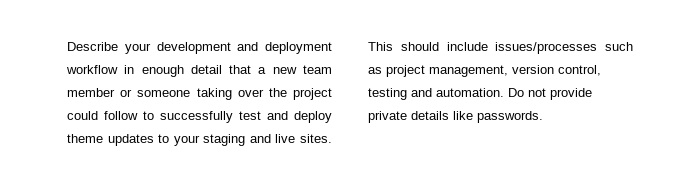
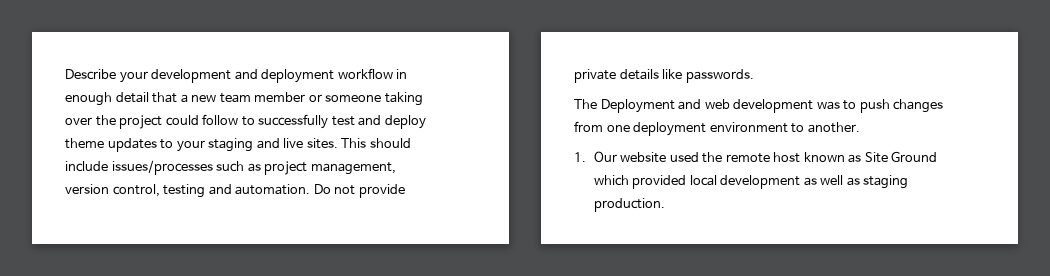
+ The Deployment and web development was to push changes from one deployment environment to another.
+ 1. Our website used the remote host known as Site Ground which provided local development as well as staging production.

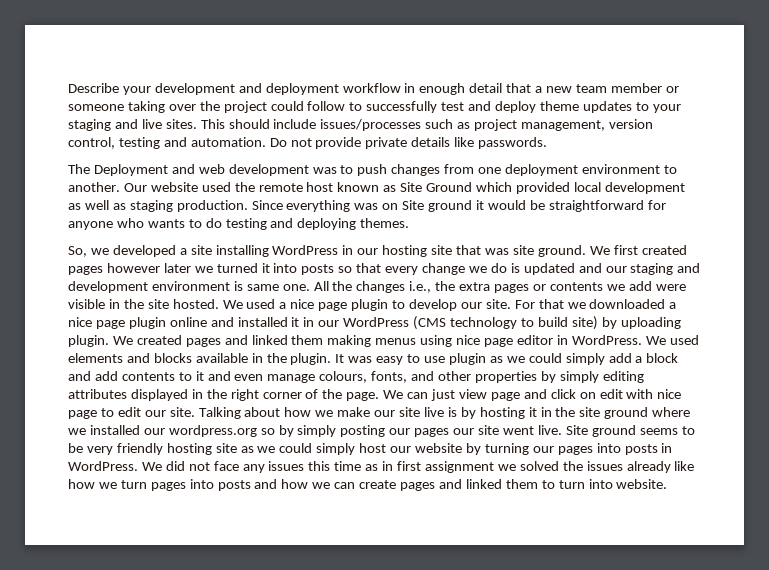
- The Deployment and web development was to push changes from one deployment environment to another.
- 1. Our website used the remote host known as Site Ground which provided local development as well as staging production.
+ The Deployment and web development was to push changes from one deployment environment to another. Our website used the remote host known as Site Ground which provided local development as well as staging production.
+ Since everything was on Site ground it would be straightforward for anyone who wants to do testing and deploying themes.
+ So, we developed a site installing WordPress in our hosting site that was site ground. We first created pages however later we turned it into posts so that every change we do is updated and our staging and development environment is same one. All the changes i.e., the extra pages or contents we add were visible in the site hosted. We used a nice page plugin to develop our site. For that we downloaded a nice page plugin online and installed it in our WordPress (CMS technology to build site) by uploading plugin. We created pages and linked them making menus using nice page editor in WordPress. We used elements and blocks available in the plugin. It was easy to use plugin as we could simply add a block and add contents to it and even manage colours, fonts, and other properties by simply editing attributes displayed in the right corner of the page. We can just view page and click on edit with nice page to edit our site. Talking about how we make our site live is by hosting it in the site ground where we installed our wordpress.org so by simply posting our pages our site went live. Site ground seems to be very friendly hosting site as we could simply host our website by turning our pages into posts in WordPress. We did not face any issues this time as in first assignment we solved the issues already like how we turn pages into posts and how we can create pages and linked them to turn into website.

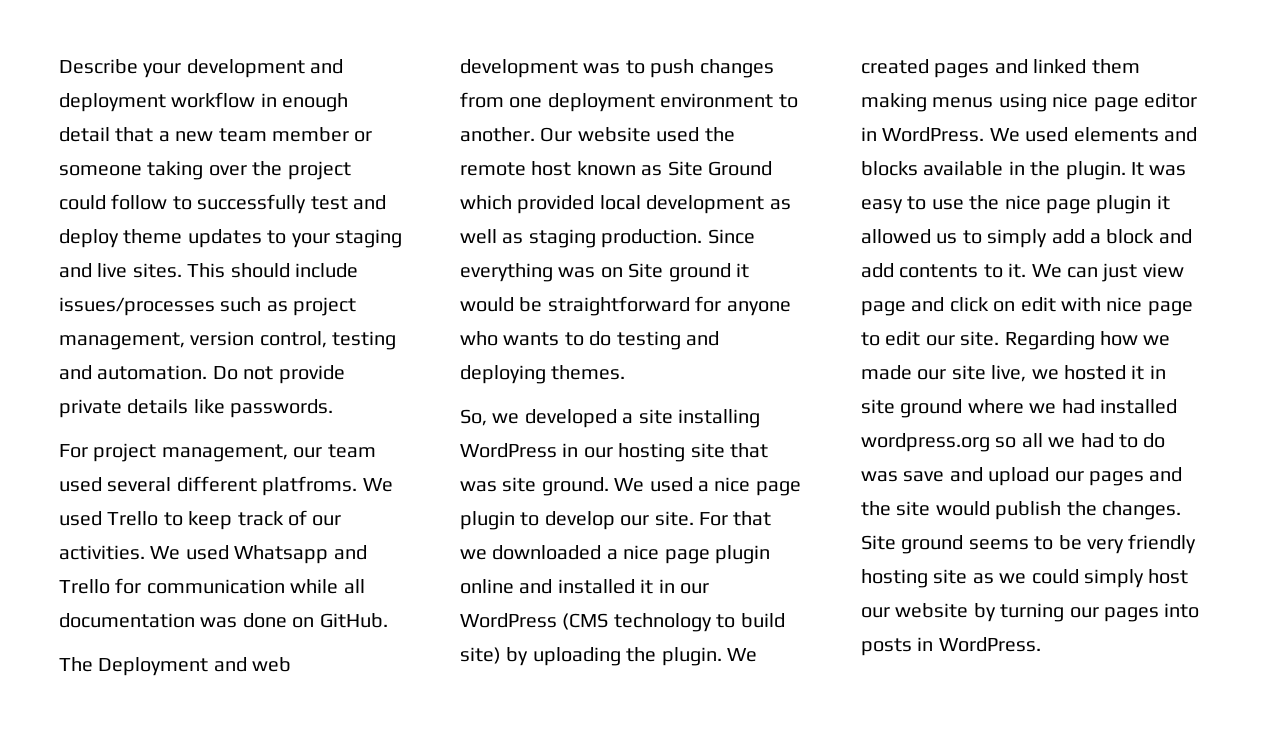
+ For project management, our team used several different platfroms. We used Trello to keep track of our activities. We used Whatsapp and Trello for communication while all documentation was done on GitHub.
- We first created pages however later we turned it into posts so that every change we do is updated and our staging and development environment is same one. All the changes i.e., the extra pages or contents we add were visible in the site hosted. We used a nice page plugin to develop our site.
+ We used a nice page plugin to develop our site.
- For that we downloaded a nice page plugin online and installed it in our WordPress (CMS technology to build site) by uploading plugin.
+ For that we downloaded a nice page plugin online and installed it in our WordPress (CMS technology to build site) by uploading the plugin.
- It was easy to use plugin as we could simply add a block and add contents to it and even manage colours, fonts, and other properties by simply editing attributes displayed in the right corner of the page.
+ It was easy to use the nice page plugin it allowed us to simply add a block and add contents to it.
- Talking about how we make our site live is by hosting it in the site ground where we installed our wordpress.org so by simply posting our pages our site went live.
+ Regarding how we made our site live, we hosted it in site ground where we had installed wordpress.org so all we had to do was save and upload our pages and the site would publish the changes.
- We did not face any issues this time as in first assignment we solved the issues already like how we turn pages into posts and how we can create pages and linked them to turn into website.

